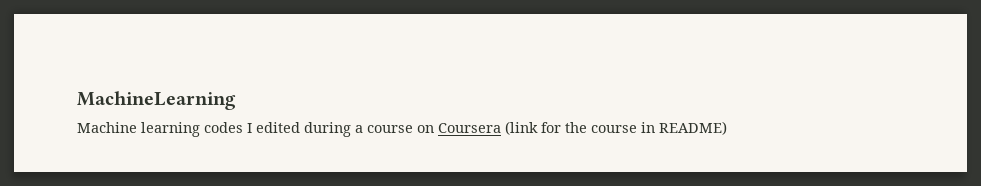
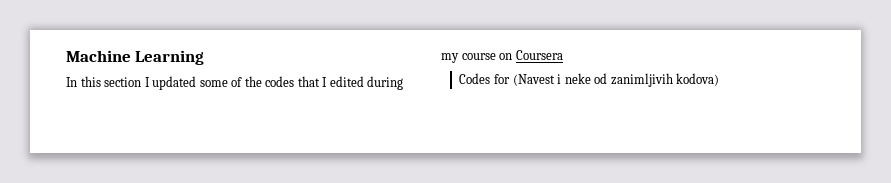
- MachineLearning
- Machine learning codes I edited during a course on Coursera (link for the course in README)
+ Machine Learning
+ In this section I updated some of the codes that I edited during my course on Coursera
+ Codes for (Navest i neke od zanimljivih kodova)

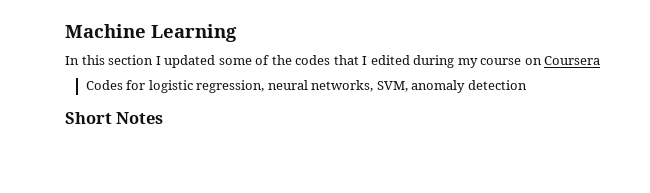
- Codes for (Navest i neke od zanimljivih kodova)
+ Codes for logistic regression, neural networks, SVM, anomaly detection
+ Short Notes

